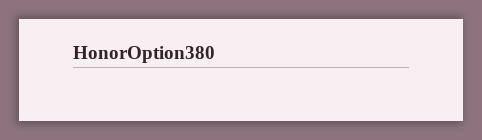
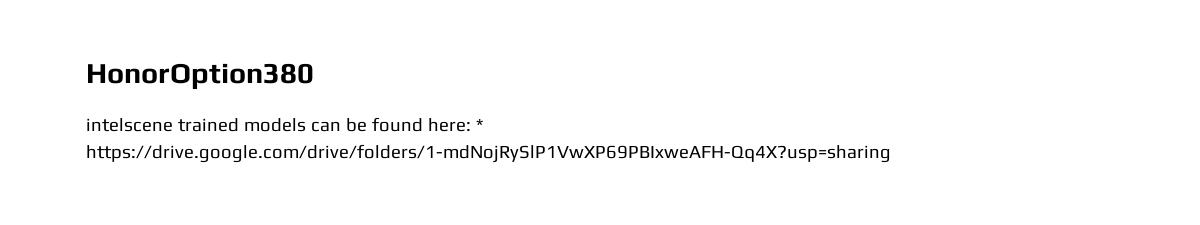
+ intelscene trained models can be found here: * https://drive.google.com/drive/folders/1-mdNojRySlP1VwXP69PBIxweAFH-Qq4X?usp=sharing

